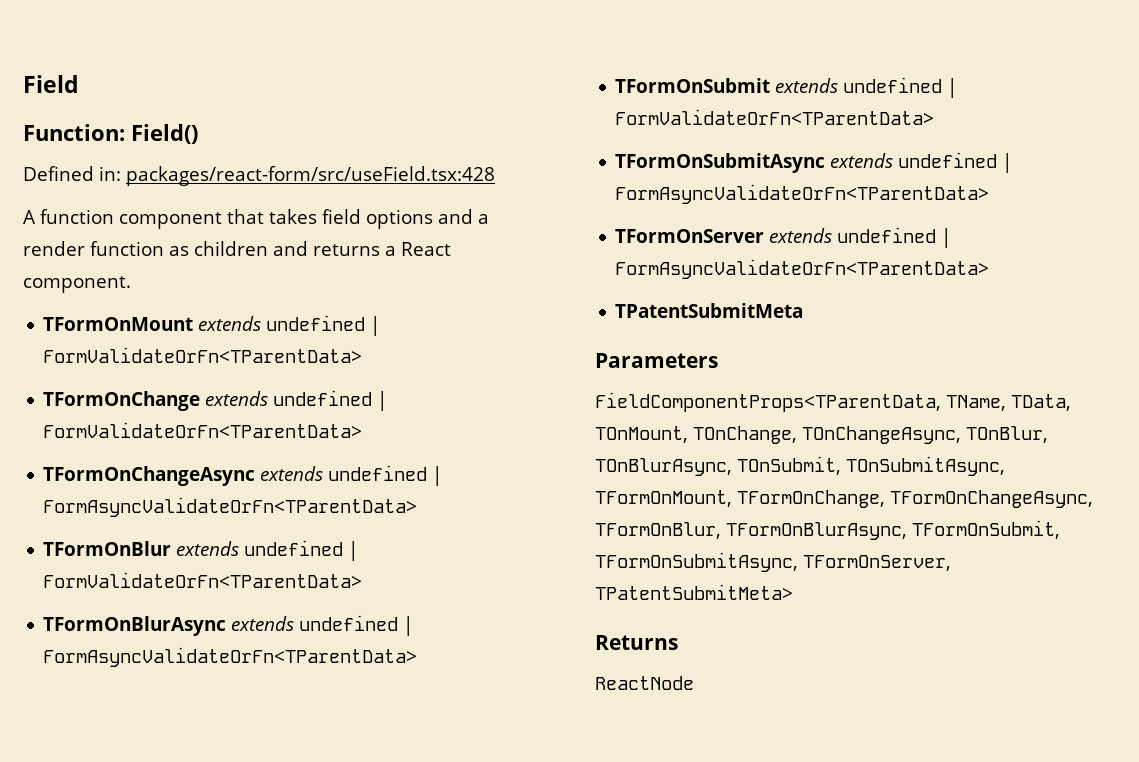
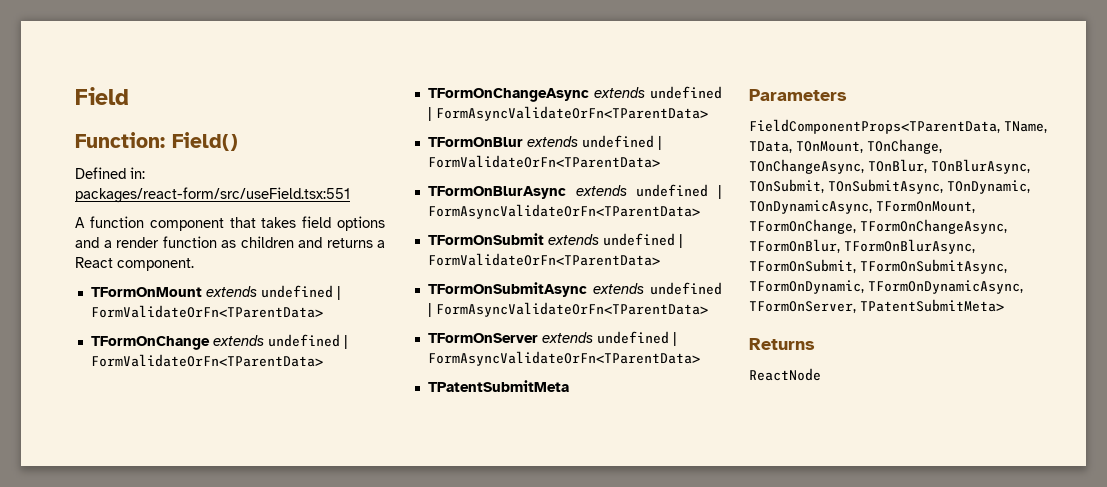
- Defined in: packages/react-form/src/useField.tsx:428
+ Defined in: packages/react-form/src/useField.tsx:551
- FieldComponentProps<TParentData, TName, TData, TOnMount, TOnChange, TOnChangeAsync, TOnBlur, TOnBlurAsync, TOnSubmit, TOnSubmitAsync, TFormOnMount, TFormOnChange, TFormOnChangeAsync, TFormOnBlur, TFormOnBlurAsync, TFormOnSubmit, TFormOnSubmitAsync, TFormOnServer, TPatentSubmitMeta>
+ FieldComponentProps<TParentData, TName, TData, TOnMount, TOnChange, TOnChangeAsync, TOnBlur, TOnBlurAsync, TOnSubmit, TOnSubmitAsync, TOnDynamic, TOnDynamicAsync, TFormOnMount, TFormOnChange, TFormOnChangeAsync, TFormOnBlur, TFormOnBlurAsync, TFormOnSubmit, TFormOnSubmitAsync, TFormOnDynamic, TFormOnDynamicAsync, TFormOnServer, TPatentSubmitMeta>

